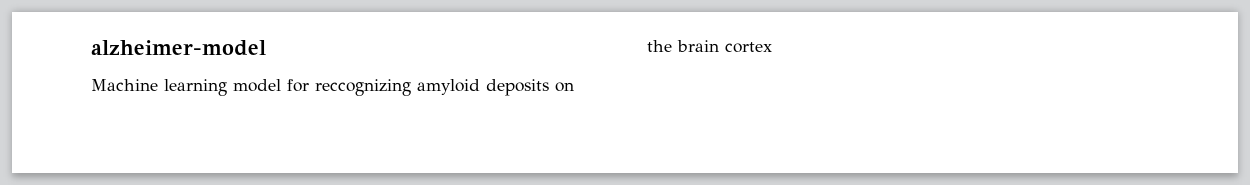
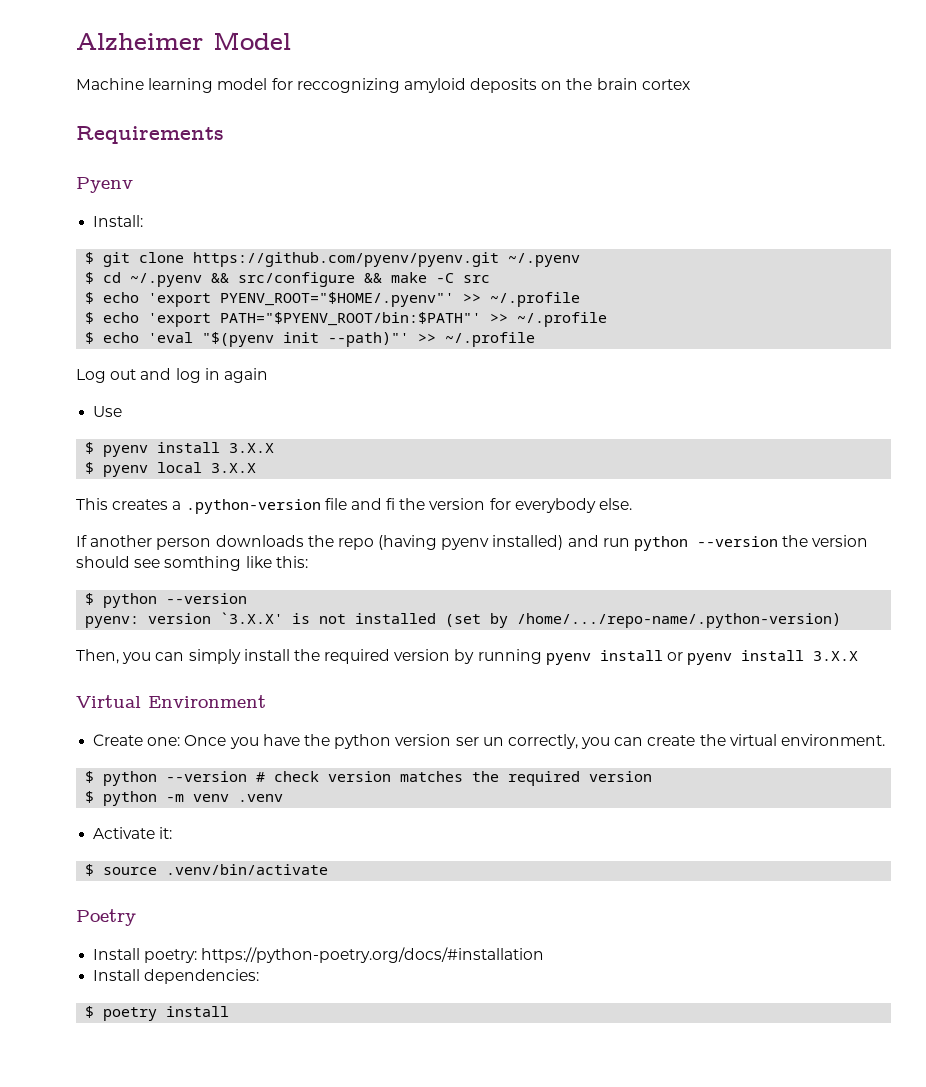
- alzheimer-model
+ Alzheimer Model
+ Requirements
+ Pyenv
+ Install:
+ $ git clone https://github.com/pyenv/pyenv.git ~/.pyenv
+ $ cd ~/.pyenv && src/configure && make -C src
+ $ echo 'export PYENV_ROOT="$HOME/.pyenv"' >> ~/.profile
+ $ echo 'export PATH="$PYENV_ROOT/bin:$PATH"' >> ~/.profile
+ $ echo 'eval "$(pyenv init --path)"' >> ~/.profile
+ Log out and log in again
+ Use
+ $ pyenv install 3.X.X
+ $ pyenv local 3.X.X
+ This creates a .python-version file and fi the version for everybody else.
+ If another person downloads the repo (having pyenv installed) and run python --version the version should see somthing like this:
+ $ python --version
+ pyenv: version `3.X.X' is not installed (set by /home/.../repo-name/.python-version)
+ Then, you can simply install the required version by running pyenv install or pyenv install 3.X.X
+ Virtual Environment
+ Create one: Once you have the python version ser un correctly, you can create the virtual environment.
+ $ python --version # check version matches the required version
+ $ python -m venv .venv
+ Activate it:
+ $ source .venv/bin/activate
+ Poetry
+ Install poetry: https://python-poetry.org/docs/#installation
+ Install dependencies:
+ $ poetry install

